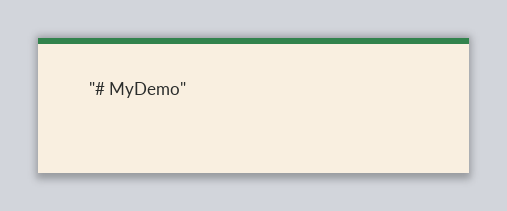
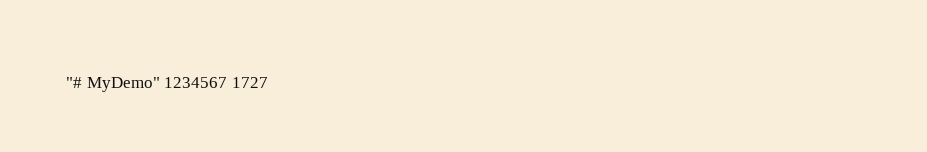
- "# MyDemo"
+ "# MyDemo" 1234567 1727

